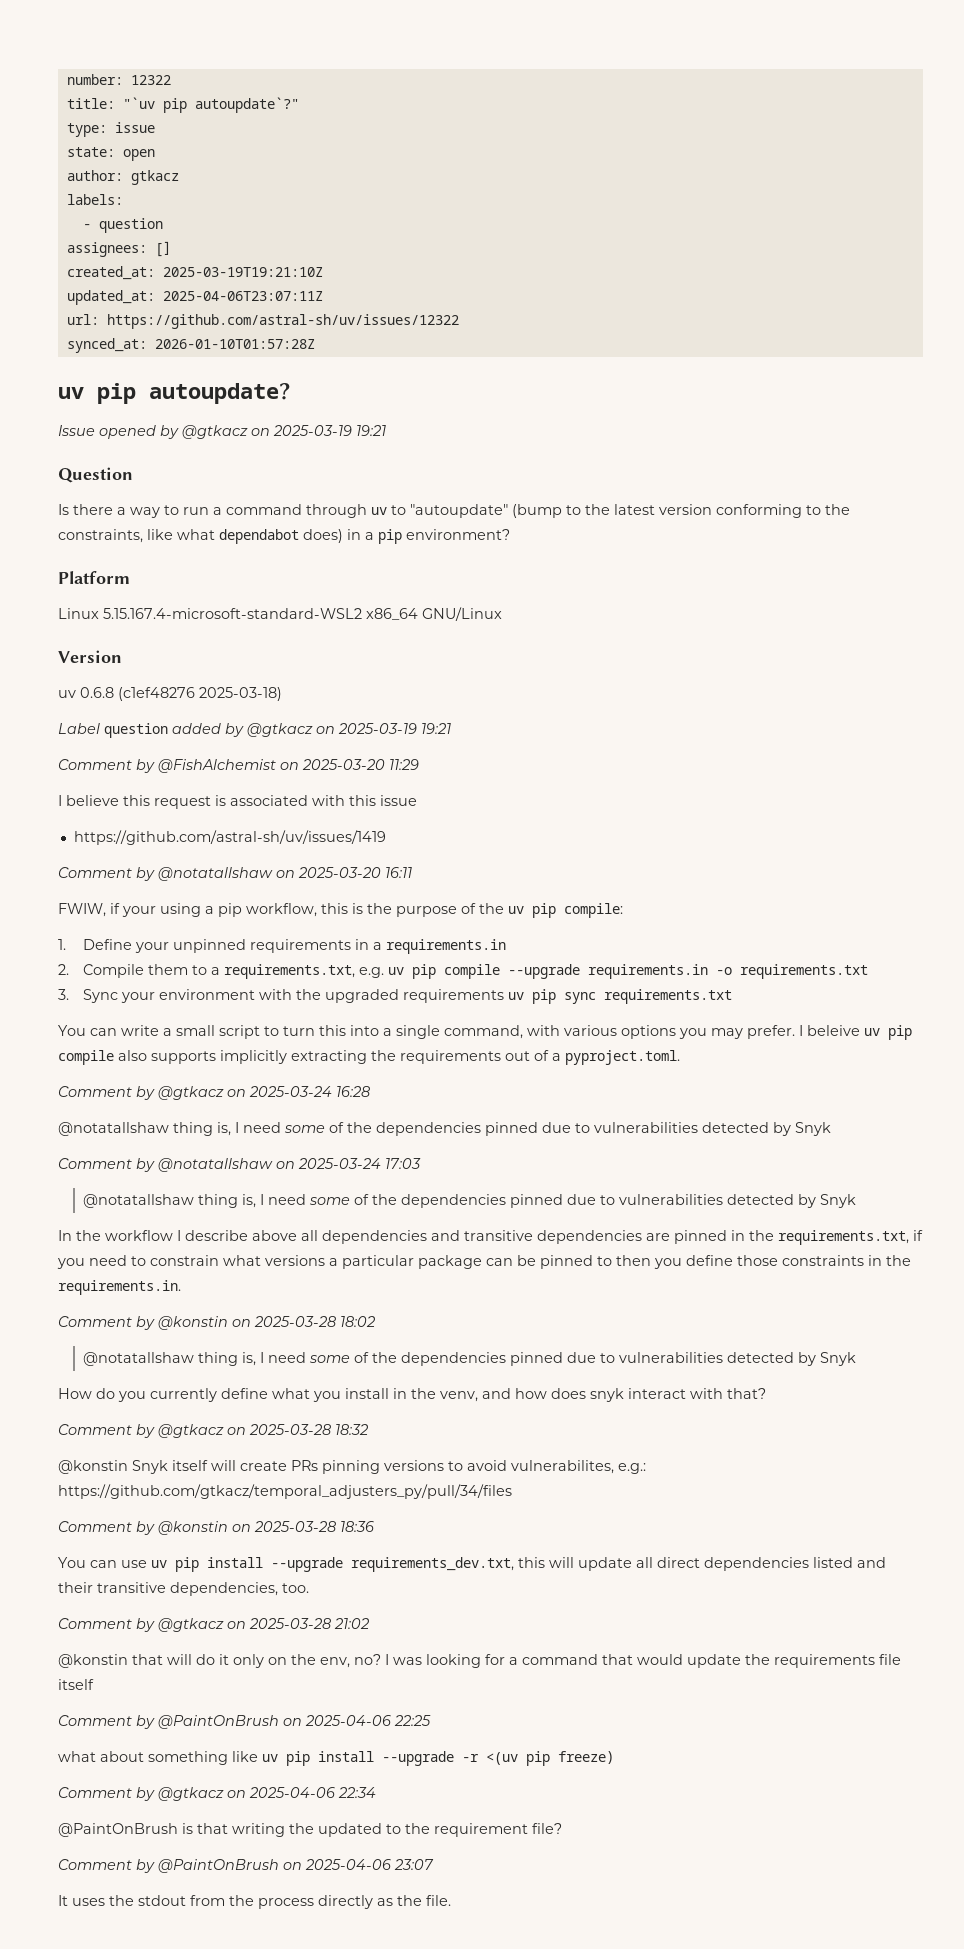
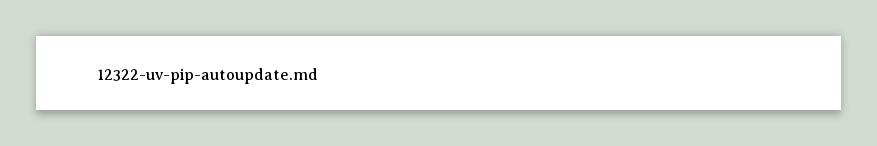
- number: 12322
- title: "`uv pip autoupdate`?"
- type: issue
- state: open
- author: gtkacz
- labels:
- - question
- assignees: []
- created_at: 2025-03-19T19:21:10Z
- updated_at: 2025-04-06T23:07:11Z
- url: https://github.com/astral-sh/uv/issues/12322
- synced_at: 2026-01-10T01:57:28Z
- uv pip autoupdate?
- Issue opened by @gtkacz on 2025-03-19 19:21
- Question
- Is there a way to run a command through uv to "autoupdate" (bump to the latest version conforming to the constraints, like what dependabot does) in a pip environment?
- Platform
- Linux 5.15.167.4-microsoft-standard-WSL2 x86_64 GNU/Linux
- Version
- uv 0.6.8 (c1ef48276 2025-03-18)
- Label question added by @gtkacz on 2025-03-19 19:21
- Comment by @FishAlchemist on 2025-03-20 11:29
- I believe this request is associated with this issue
- https://github.com/astral-sh/uv/issues/1419
- Comment by @notatallshaw on 2025-03-20 16:11
- FWIW, if your using a pip workflow, this is the purpose of the uv pip compile:
- 1. Define your unpinned requirements in a requirements.in
- 2. Compile them to a requirements.txt, e.g. uv pip compile --upgrade requirements.in -o requirements.txt
- 3. Sync your environment with the upgraded requirements uv pip sync requirements.txt
- You can write a small script to turn this into a single command, with various options you may prefer. I beleive uv pip compile also supports implicitly extracting the requirements out of a pyproject.toml.
- Comment by @gtkacz on 2025-03-24 16:28
- @notatallshaw thing is, I need some of the dependencies pinned due to vulnerabilities detected by Snyk
- Comment by @notatallshaw on 2025-03-24 17:03
- @notatallshaw thing is, I need some of the dependencies pinned due to vulnerabilities detected by Snyk
- In the workflow I describe above all dependencies and transitive dependencies are pinned in the requirements.txt, if you need to constrain what versions a particular package can be pinned to then you define those constraints in the requirements.in.
- Comment by @konstin on 2025-03-28 18:02
- @notatallshaw thing is, I need some of the dependencies pinned due to vulnerabilities detected by Snyk
- How do you currently define what you install in the venv, and how does snyk interact with that?
- Comment by @gtkacz on 2025-03-28 18:32
- @konstin Snyk itself will create PRs pinning versions to avoid vulnerabilites, e.g.: https://github.com/gtkacz/temporal_adjusters_py/pull/34/files
- Comment by @konstin on 2025-03-28 18:36
- You can use uv pip install --upgrade requirements_dev.txt, this will update all direct dependencies listed and their transitive dependencies, too.
- Comment by @gtkacz on 2025-03-28 21:02
- @konstin that will do it only on the env, no? I was looking for a command that would update the requirements file itself
- Comment by @PaintOnBrush on 2025-04-06 22:25
- what about something like uv pip install --upgrade -r <(uv pip freeze)
- Comment by @gtkacz on 2025-04-06 22:34
- @PaintOnBrush is that writing the updated to the requirement file?
- Comment by @PaintOnBrush on 2025-04-06 23:07
- It uses the stdout from the process directly as the file.
+ 12322-uv-pip-autoupdate.md

